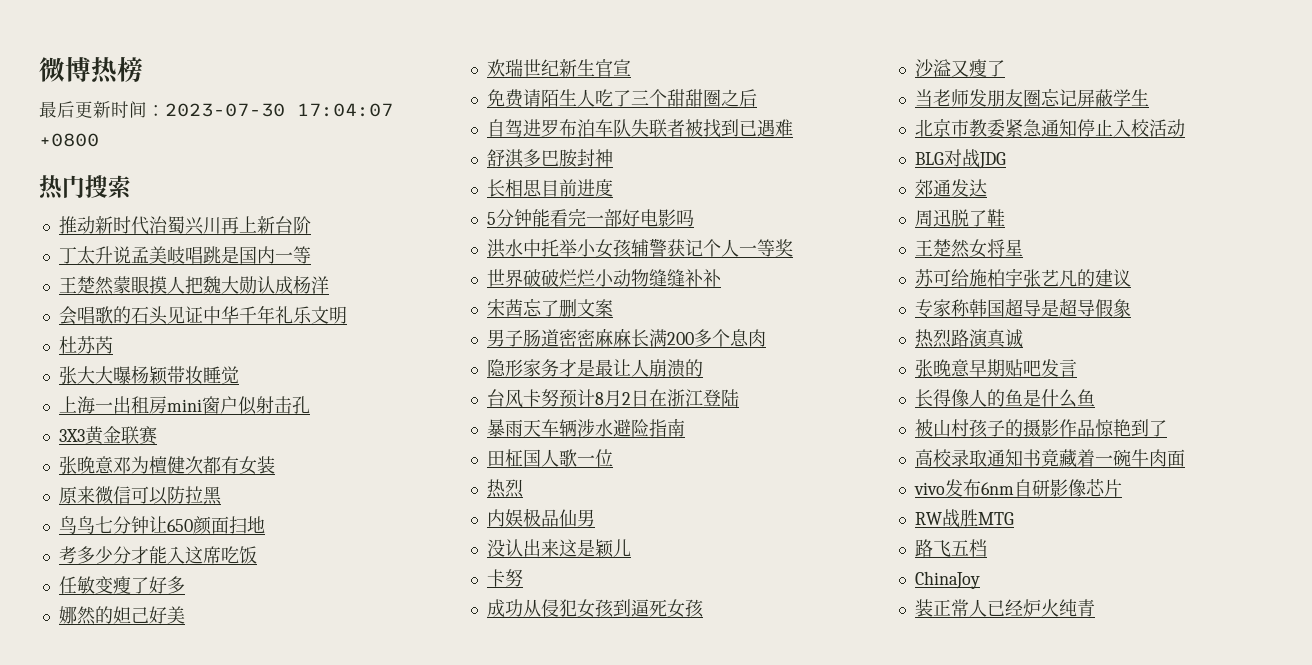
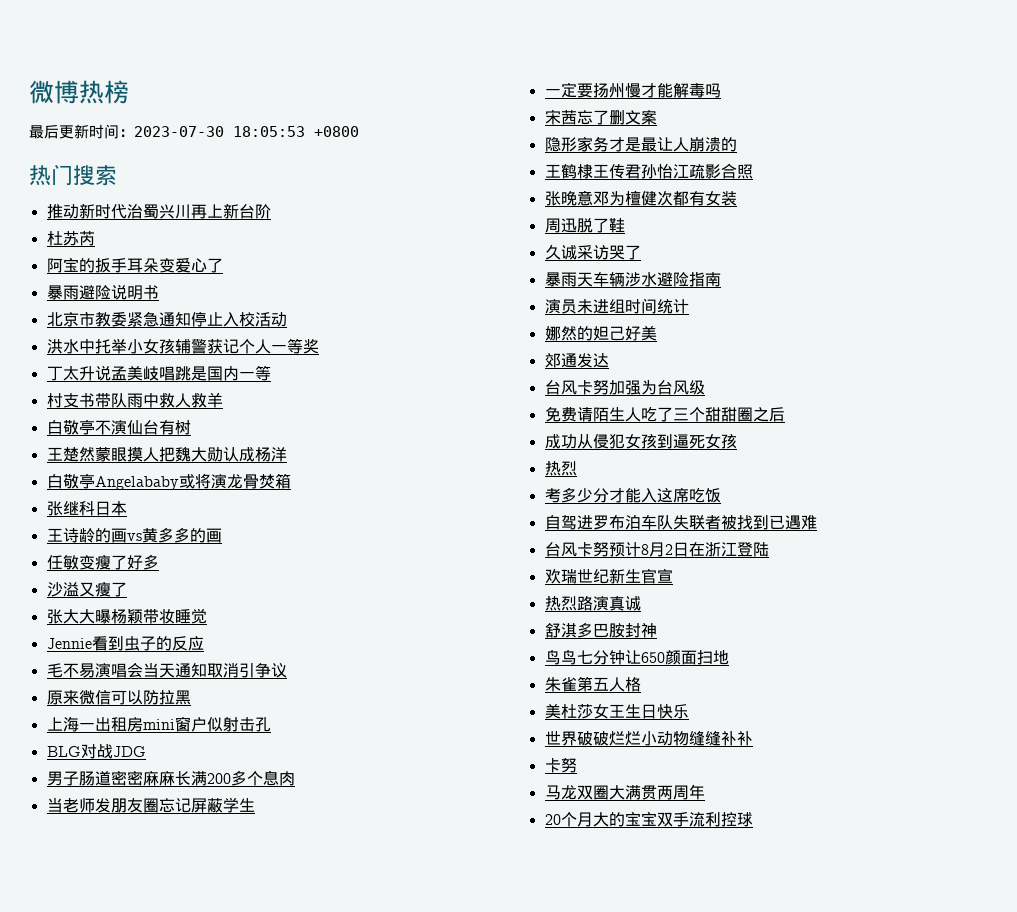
- 最后更新时间：2023-07-30 17:04:07 +0800
+ 最后更新时间：2023-07-30 18:05:53 +0800
+ 杜苏芮
+ 阿宝的扳手耳朵变爱心了
+ 暴雨避险说明书
+ 北京市教委紧急通知停止入校活动
+ 洪水中托举小女孩辅警获记个人一等奖
+ 村支书带队雨中救人救羊
+ 白敬亭不演仙台有树
- 会唱歌的石头见证中华千年礼乐文明
- 杜苏芮
+ 白敬亭Angelababy或将演龙骨焚箱
+ 张继科日本
+ 王诗龄的画vs黄多多的画
+ 任敏变瘦了好多
+ 沙溢又瘦了
+ Jennie看到虫子的反应
+ 毛不易演唱会当天通知取消引争议
+ 原来微信可以防拉黑
- 3X3黄金联赛
+ BLG对战JDG
+ 男子肠道密密麻麻长满200多个息肉
+ 当老师发朋友圈忘记屏蔽学生
+ 一定要扬州慢才能解毒吗
+ 宋茜忘了删文案
+ 隐形家务才是最让人崩溃的
+ 王鹤棣王传君孙怡江疏影合照
- 原来微信可以防拉黑
- 鸟鸟七分钟让650颜面扫地
- 考多少分才能入这席吃饭
- 任敏变瘦了好多
+ 周迅脱了鞋
+ 久诚采访哭了
+ 暴雨天车辆涉水避险指南
+ 演员未进组时间统计
  娜然的妲己好美
- 欢瑞世纪新生官宣
+ 郊通发达
+ 台风卡努加强为台风级
+ 成功从侵犯女孩到逼死女孩
+ 热烈
+ 考多少分才能入这席吃饭
- 舒淇多巴胺封神
- 长相思目前进度
- 5分钟能看完一部好电影吗
- 洪水中托举小女孩辅警获记个人一等奖
- 世界破破烂烂小动物缝缝补补
- 宋茜忘了删文案
- 男子肠道密密麻麻长满200多个息肉
- 隐形家务才是最让人崩溃的
- 暴雨天车辆涉水避险指南
- 田柾国人歌一位
- 热烈
- 内娱极品仙男
- 没认出来这是颖儿
+ 欢瑞世纪新生官宣
+ 热烈路演真诚
+ 舒淇多巴胺封神
+ 鸟鸟七分钟让650颜面扫地
+ 朱雀第五人格
+ 美杜莎女王生日快乐
+ 世界破破烂烂小动物缝缝补补
  卡努
- 成功从侵犯女孩到逼死女孩
- 沙溢又瘦了
- 当老师发朋友圈忘记屏蔽学生
- 北京市教委紧急通知停止入校活动
- BLG对战JDG
- 郊通发达
- 周迅脱了鞋
- 王楚然女将星
- 苏可给施柏宇张艺凡的建议
- 专家称韩国超导是超导假象
- 热烈路演真诚
- 张晚意早期贴吧发言
- 长得像人的鱼是什么鱼
- 被山村孩子的摄影作品惊艳到了
- 高校录取通知书竟藏着一碗牛肉面
- vivo发布6nm自研影像芯片
- RW战胜MTG
- 路飞五档
- ChinaJoy
- 装正常人已经炉火纯青
+ 马龙双圈大满贯两周年
+ 20个月大的宝宝双手流利控球

